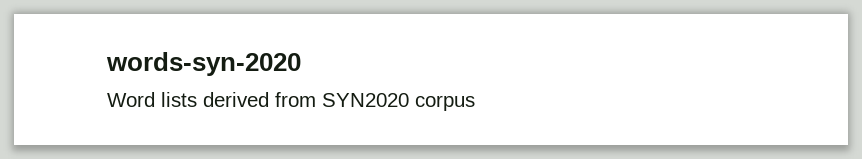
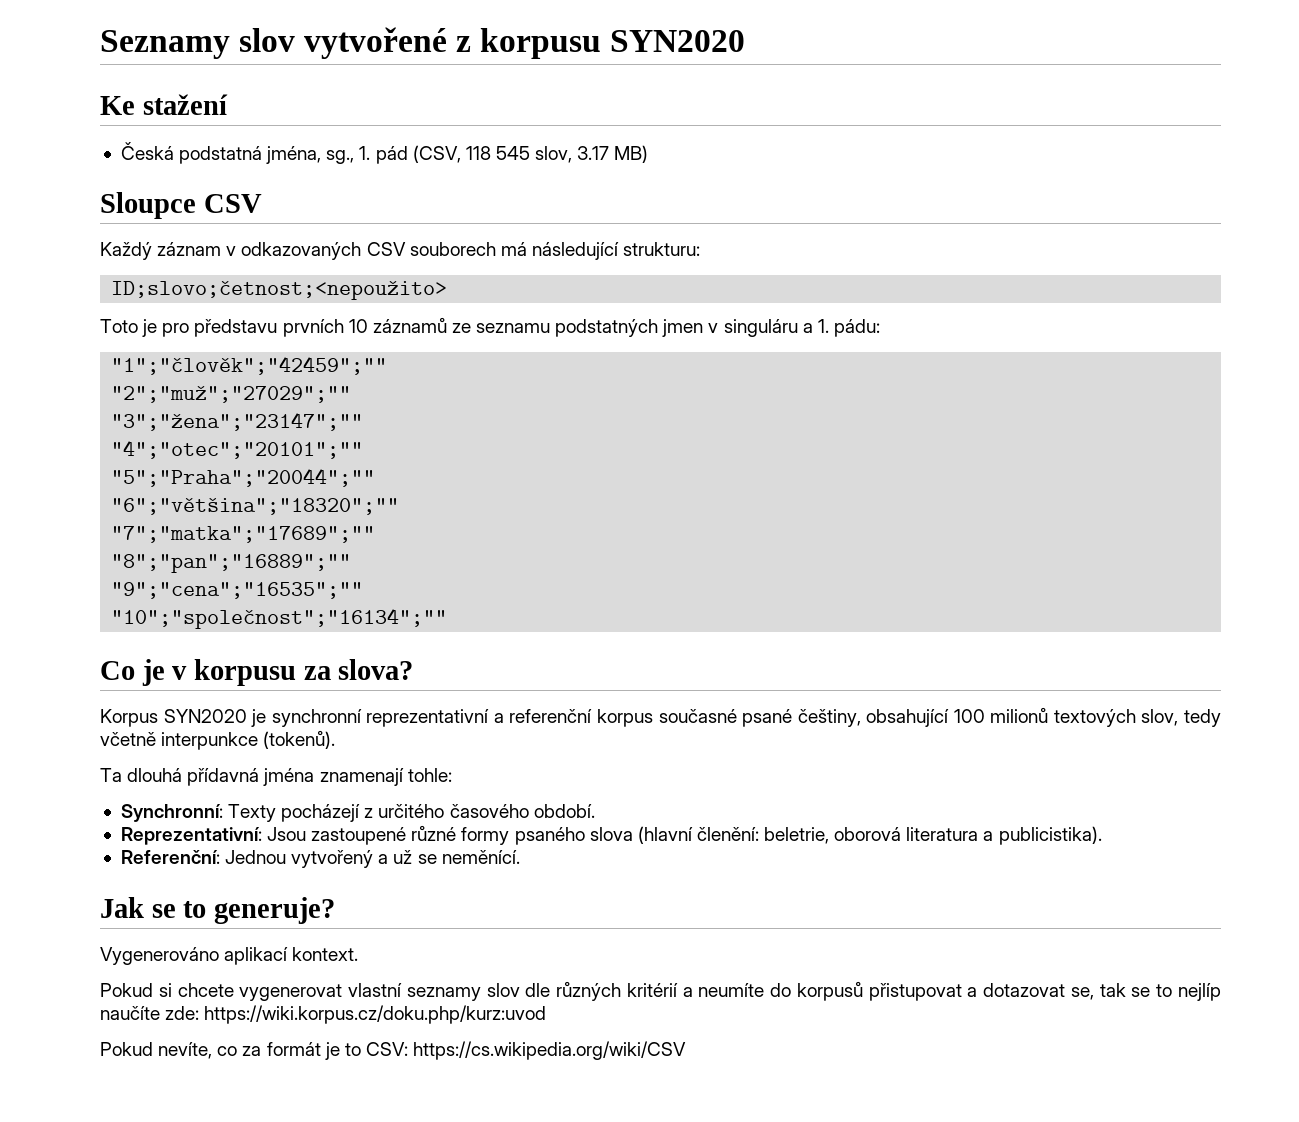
- words-syn-2020
- Word lists derived from SYN2020 corpus
+ Seznamy slov vytvořené z korpusu SYN2020
+ Ke stažení
+ Česká podstatná jména, sg., 1. pád (CSV, 118 545 slov, 3.17 MB)
+ Sloupce CSV
+ Každý záznam v odkazovaných CSV souborech má následující strukturu:
+ ID;slovo;četnost;<nepoužito>
+ Toto je pro představu prvních 10 záznamů ze seznamu podstatných jmen v singuláru a 1. pádu:
+ "1";"člověk";"42459";""
+ "2";"muž";"27029";""
+ "3";"žena";"23147";""
+ "4";"otec";"20101";""
+ "5";"Praha";"20044";""
+ "6";"většina";"18320";""
+ "7";"matka";"17689";""
+ "8";"pan";"16889";""
+ "9";"cena";"16535";""
+ "10";"společnost";"16134";""
+ Co je v korpusu za slova?
+ Korpus SYN2020 je synchronní reprezentativní a referenční korpus současné psané češtiny, obsahující 100 milionů textových slov, tedy včetně interpunkce (tokenů).
+ Ta dlouhá přídavná jména znamenají tohle:
+ Synchronní: Texty pocházejí z určitého časového období.
+ Reprezentativní: Jsou zastoupené různé formy psaného slova (hlavní členění: beletrie, oborová literatura a publicistika).
+ Referenční: Jednou vytvořený a už se neměnící.
+ Jak se to generuje?
+ Vygenerováno aplikací kontext.
+ Pokud si chcete vygenerovat vlastní seznamy slov dle různých kritérií a neumíte do korpusů přistupovat a dotazovat se, tak se to nejlíp naučíte zde: https://wiki.korpus.cz/doku.php/kurz:uvod
+ Pokud nevíte, co za formát je to CSV: https://cs.wikipedia.org/wiki/CSV

